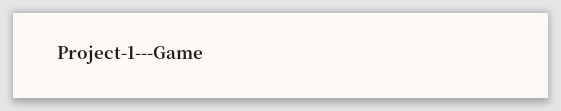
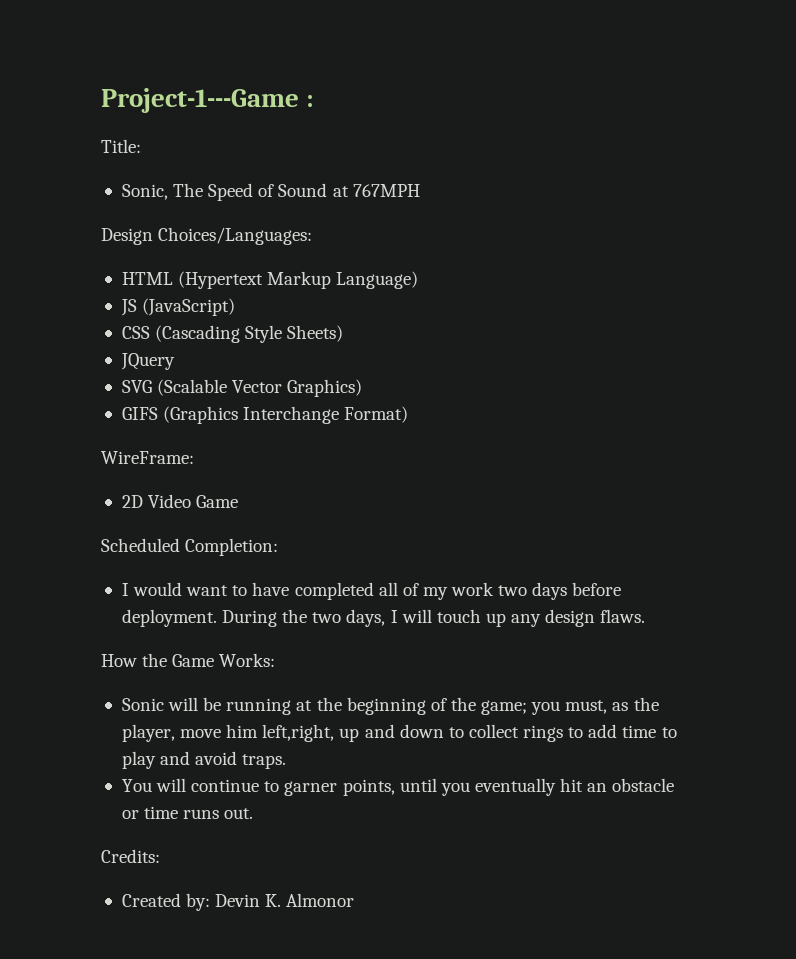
- Project-1---Game
+ Project-1---Game :
+ Title:
+ Sonic, The Speed of Sound at 767MPH
+ Design Choices/Languages:
+ HTML (Hypertext Markup Language)
+ JS (JavaScript)
+ CSS (Cascading Style Sheets)
+ JQuery
+ SVG (Scalable Vector Graphics)
+ GIFS (Graphics Interchange Format)
+ WireFrame:
+ 2D Video Game
+ Scheduled Completion:
+ I would want to have completed all of my work two days before deployment. During the two days, I will touch up any design flaws.
+ How the Game Works:
+ Sonic will be running at the beginning of the game; you must, as the player, move him left,right, up and down to collect rings to add time to play and avoid traps.
+ You will continue to garner points, until you eventually hit an obstacle or time runs out.
+ Credits:
+ Created by: Devin K. Almonor

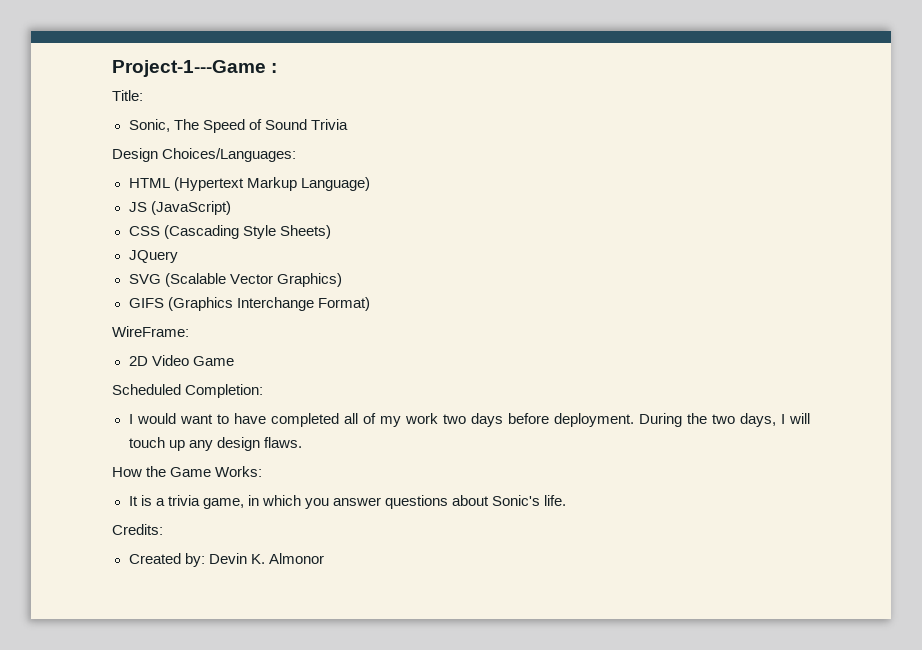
- Sonic, The Speed of Sound at 767MPH
+ Sonic, The Speed of Sound Trivia
- Sonic will be running at the beginning of the game; you must, as the player, move him left,right, up and down to collect rings to add time to play and avoid traps.
- You will continue to garner points, until you eventually hit an obstacle or time runs out.
+ It is a trivia game, in which you answer questions about Sonic's life.

